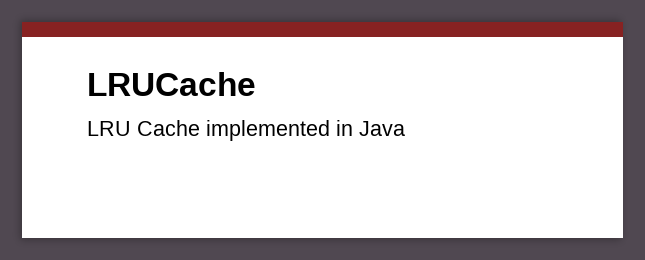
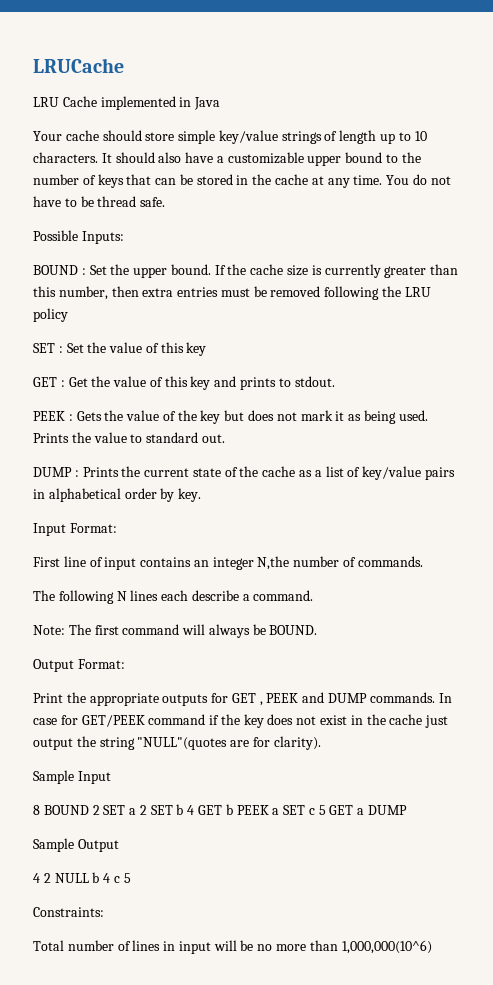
+ Your cache should store simple key/value strings of length up to 10 characters. It should also have a customizable upper bound to the number of keys that can be stored in the cache at any time. You do not have to be thread safe.
+ Possible Inputs:
+ BOUND : Set the upper bound. If the cache size is currently greater than this number, then extra entries must be removed following the LRU policy
+ SET : Set the value of this key
+ GET : Get the value of this key and prints to stdout.
+ PEEK : Gets the value of the key but does not mark it as being used. Prints the value to standard out.
+ DUMP : Prints the current state of the cache as a list of key/value pairs in alphabetical order by key.
+ Input Format:
+ First line of input contains an integer N,the number of commands.
+ The following N lines each describe a command.
+ Note: The first command will always be BOUND.
+ Output Format:
+ Print the appropriate outputs for GET , PEEK and DUMP commands. In case for GET/PEEK command if the key does not exist in the cache just output the string "NULL"(quotes are for clarity).
+ Sample Input
+ 8 BOUND 2 SET a 2 SET b 4 GET b PEEK a SET c 5 GET a DUMP
+ Sample Output
+ 4 2 NULL b 4 c 5
+ Constraints:
+ Total number of lines in input will be no more than 1,000,000(10^6)

